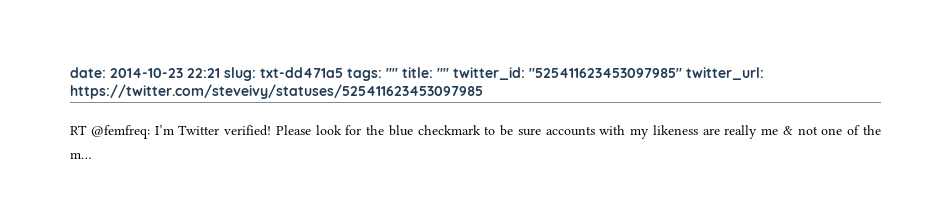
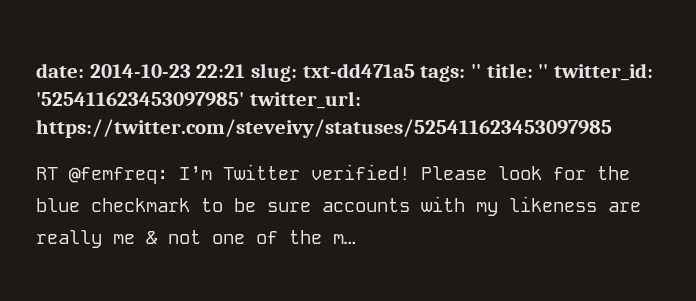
- date: 2014-10-23 22:21 slug: txt-dd471a5 tags: "" title: "" twitter_id: "525411623453097985" twitter_url: https://twitter.com/steveivy/statuses/525411623453097985
+ date: 2014-10-23 22:21 slug: txt-dd471a5 tags: '' title: '' twitter_id: '525411623453097985' twitter_url: https://twitter.com/steveivy/statuses/525411623453097985

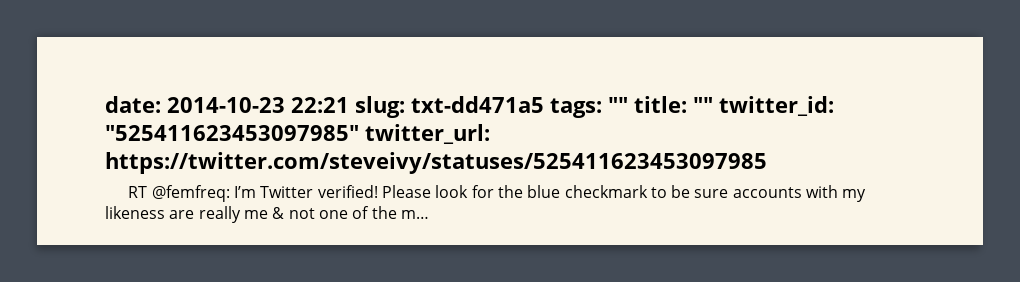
- date: 2014-10-23 22:21 slug: txt-dd471a5 tags: '' title: '' twitter_id: '525411623453097985' twitter_url: https://twitter.com/steveivy/statuses/525411623453097985
+ date: 2014-10-23 22:21 slug: txt-dd471a5 tags: "" title: "" twitter_id: "525411623453097985" twitter_url: https://twitter.com/steveivy/statuses/525411623453097985

